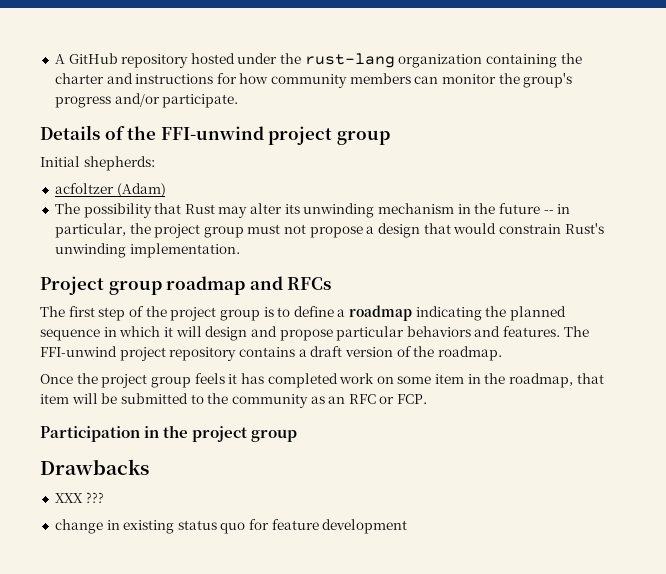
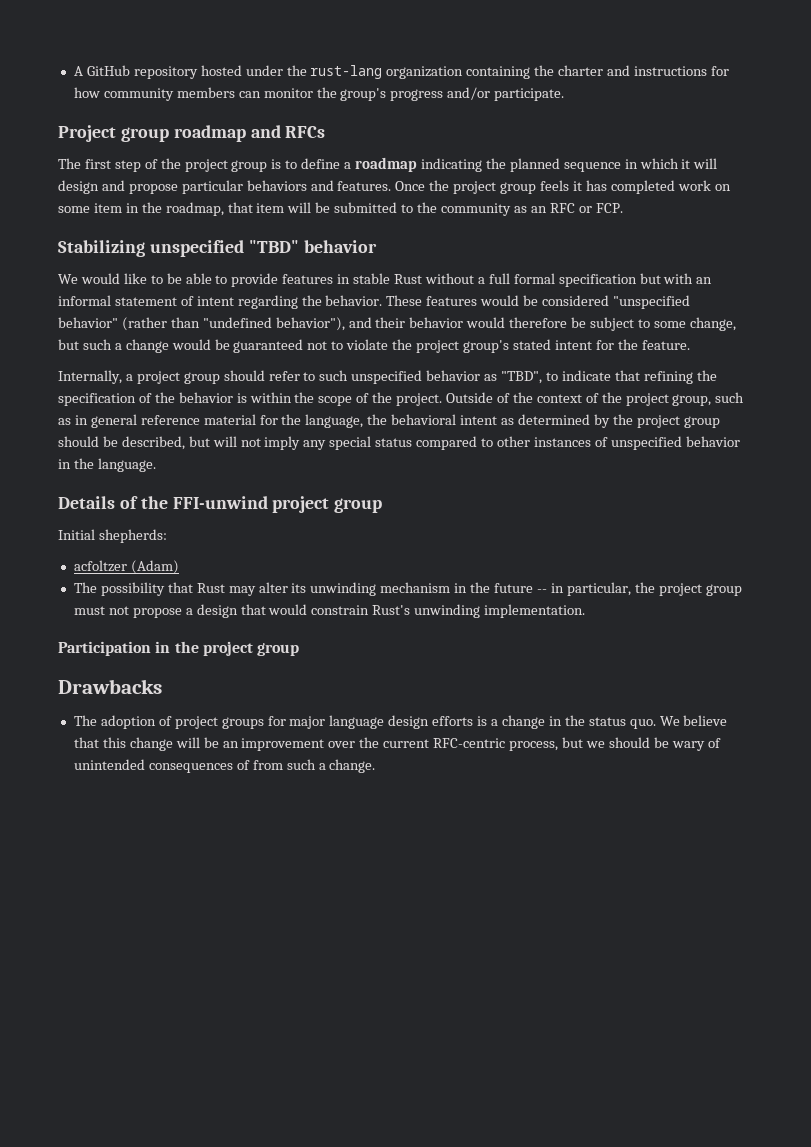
+ Project group roadmap and RFCs
+ The first step of the project group is to define a roadmap indicating the planned sequence in which it will design and propose particular behaviors and features. Once the project group feels it has completed work on some item in the roadmap, that item will be submitted to the community as an RFC or FCP.
+ Stabilizing unspecified "TBD" behavior
+ We would like to be able to provide features in stable Rust without a full formal specification but with an informal statement of intent regarding the behavior. These features would be considered "unspecified behavior" (rather than "undefined behavior"), and their behavior would therefore be subject to some change, but such a change would be guaranteed not to violate the project group's stated intent for the feature.
+ Internally, a project group should refer to such unspecified behavior as "TBD", to indicate that refining the specification of the behavior is within the scope of the project. Outside of the context of the project group, such as in general reference material for the language, the behavioral intent as determined by the project group should be described, but will not imply any special status compared to other instances of unspecified behavior in the language.
- Project group roadmap and RFCs
- The first step of the project group is to define a roadmap indicating the planned sequence in which it will design and propose particular behaviors and features. The FFI-unwind project repository contains a draft version of the roadmap.
- Once the project group feels it has completed work on some item in the roadmap, that item will be submitted to the community as an RFC or FCP.
- XXX ???
- change in existing status quo for feature development
+ The adoption of project groups for major language design efforts is a change in the status quo. We believe that this change will be an improvement over the current RFC-centric process, but we should be wary of unintended consequences of from such a change.

